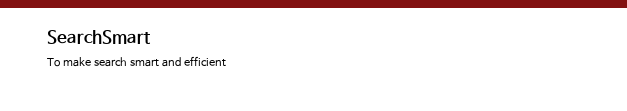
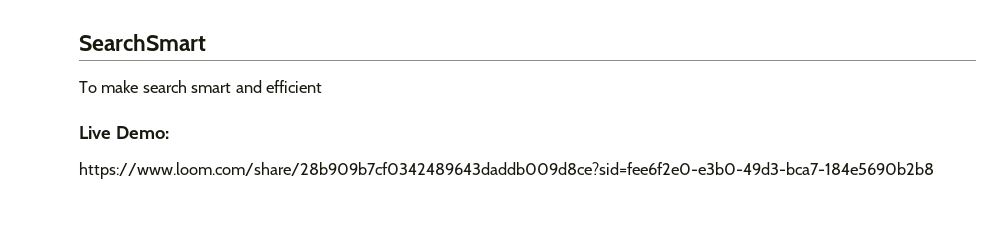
+ Live Demo:
+ https://www.loom.com/share/28b909b7cf0342489643daddb009d8ce?sid=fee6f2e0-e3b0-49d3-bca7-184e5690b2b8

